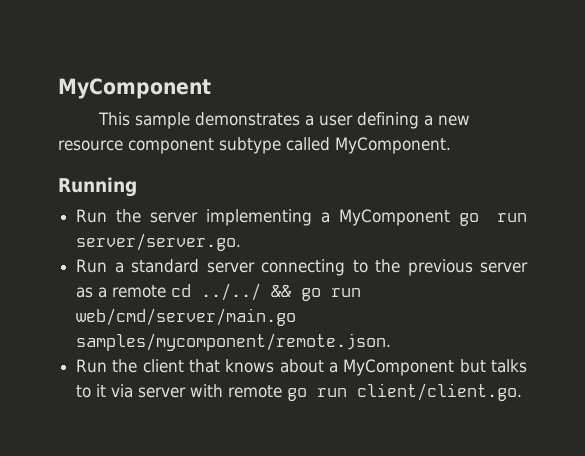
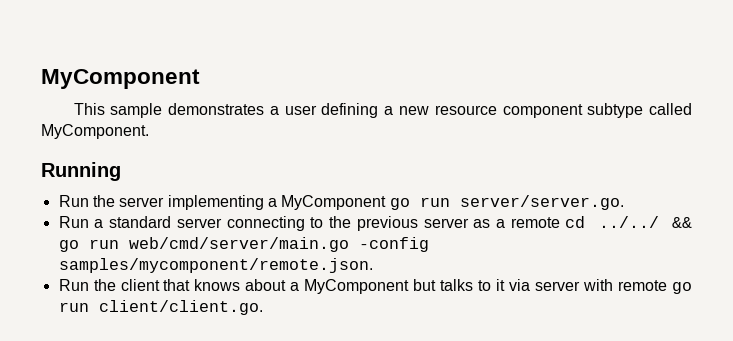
- Run a standard server connecting to the previous server as a remote cd ../../ && go run web/cmd/server/main.go samples/mycomponent/remote.json.
+ Run a standard server connecting to the previous server as a remote cd ../../ && go run web/cmd/server/main.go -config samples/mycomponent/remote.json.

